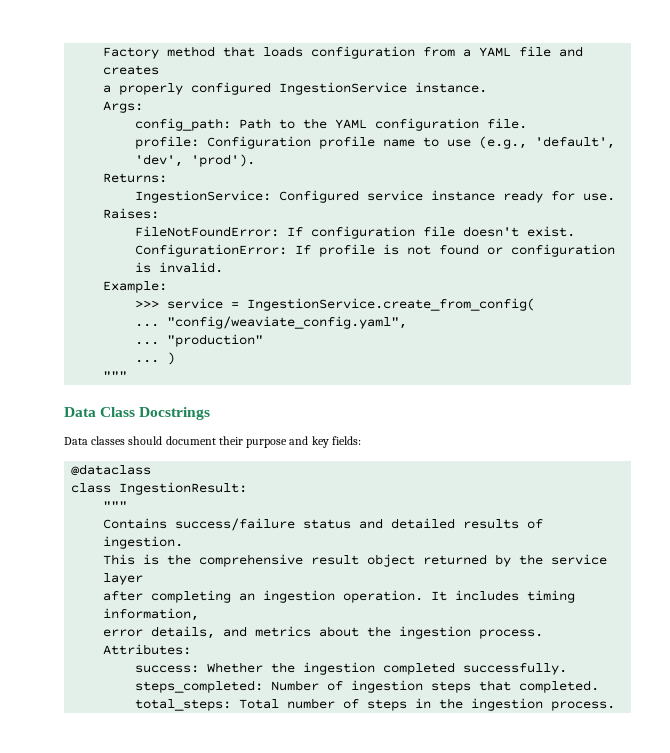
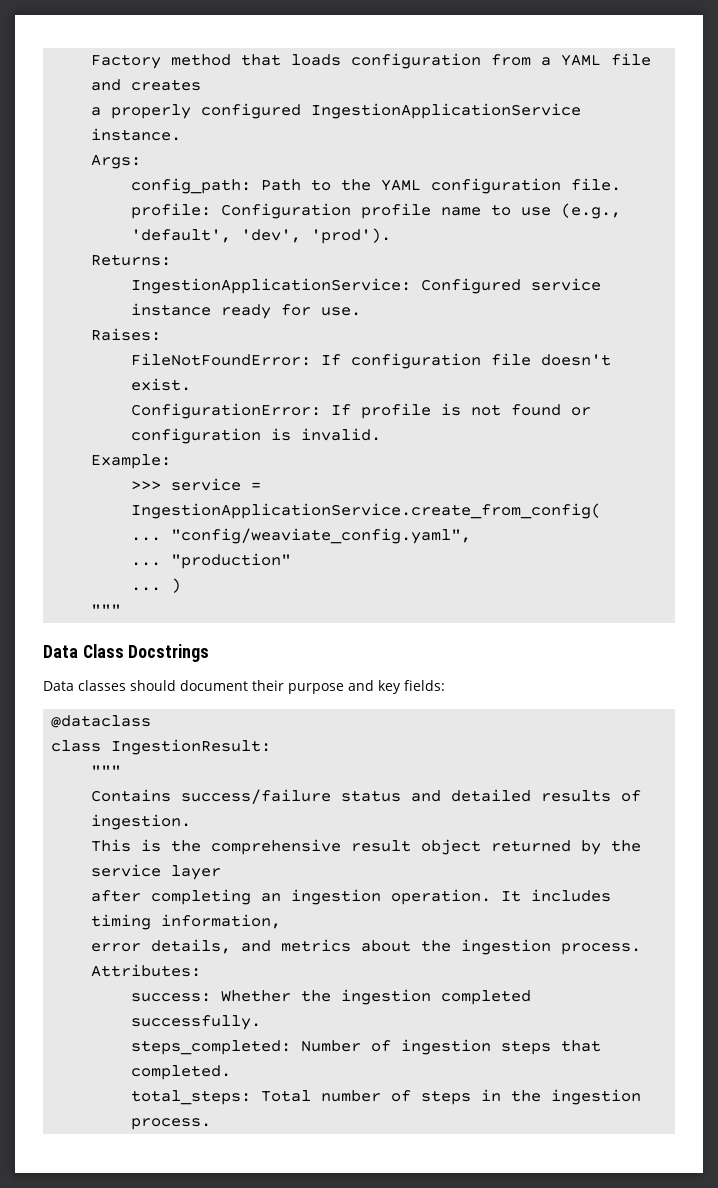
- a properly configured IngestionService instance.
+ a properly configured IngestionApplicationService instance.
- IngestionService: Configured service instance ready for use.
+ IngestionApplicationService: Configured service instance ready for use.
- >>> service = IngestionService.create_from_config(
+ >>> service = IngestionApplicationService.create_from_config(

